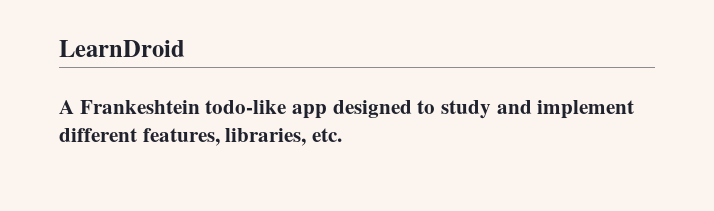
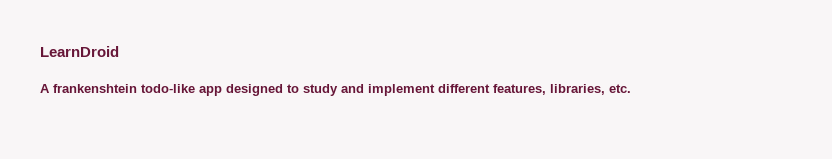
- A Frankeshtein todo-like app designed to study and implement different features, libraries, etc.
+ A frankenshtein todo-like app designed to study and implement different features, libraries, etc.

